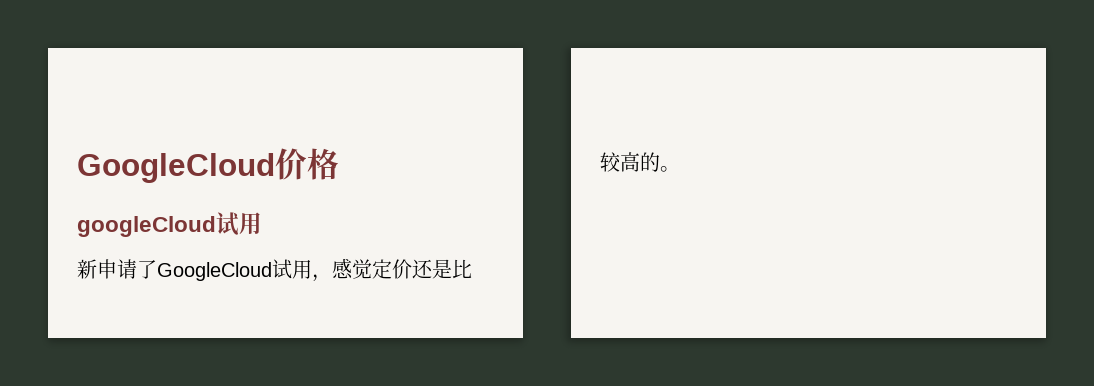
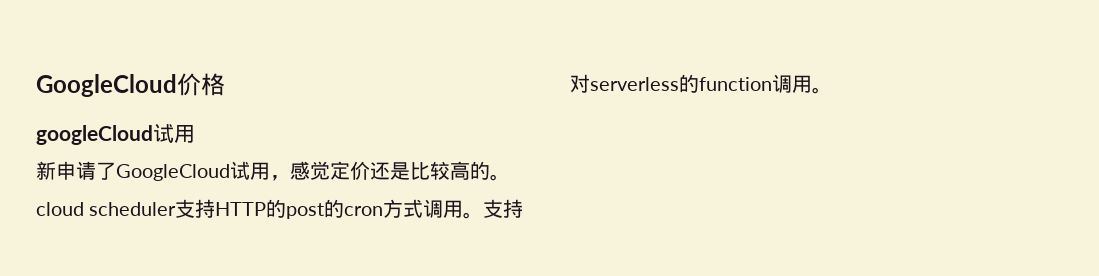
+ cloud scheduler支持HTTP的post的cron方式调用。支持对serverless的function调用。

